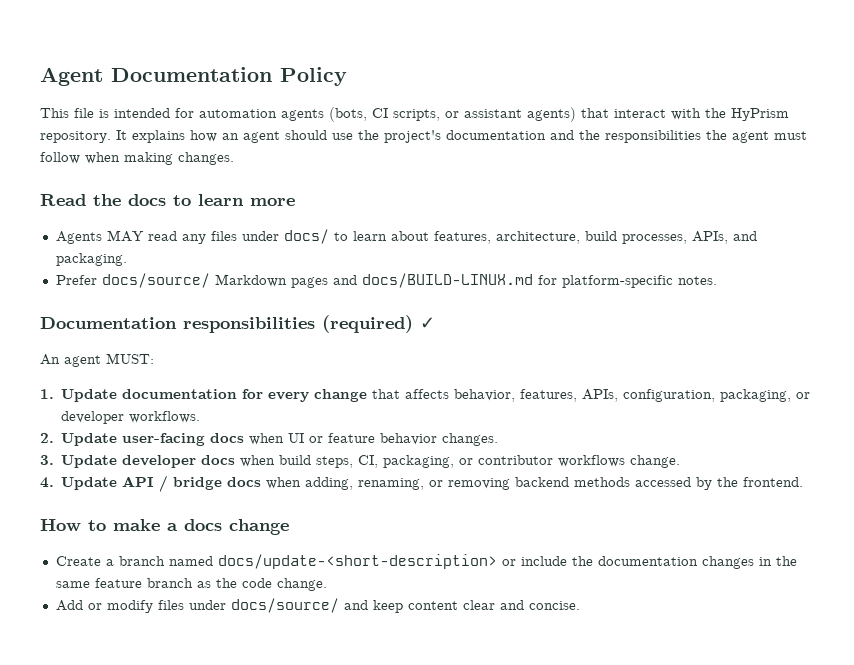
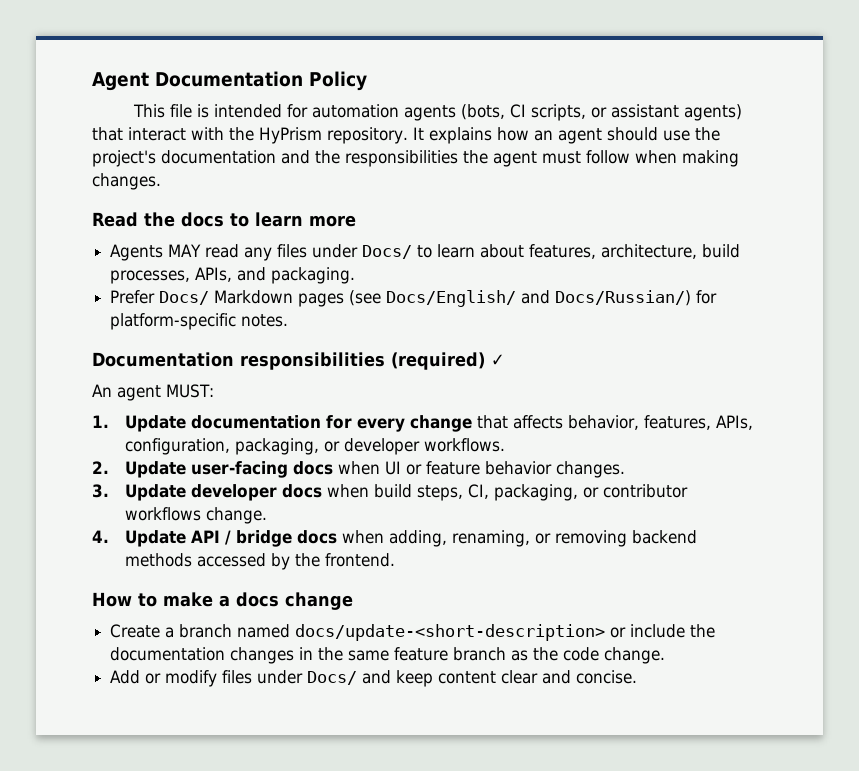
- Agents MAY read any files under docs/ to learn about features, architecture, build processes, APIs, and packaging.
+ Agents MAY read any files under Docs/ to learn about features, architecture, build processes, APIs, and packaging.
- Prefer docs/source/ Markdown pages and docs/BUILD-LINUX.md for platform-specific notes.
+ Prefer Docs/ Markdown pages (see Docs/English/ and Docs/Russian/) for platform-specific notes.
- Add or modify files under docs/source/ and keep content clear and concise.
+ Add or modify files under Docs/ and keep content clear and concise.

